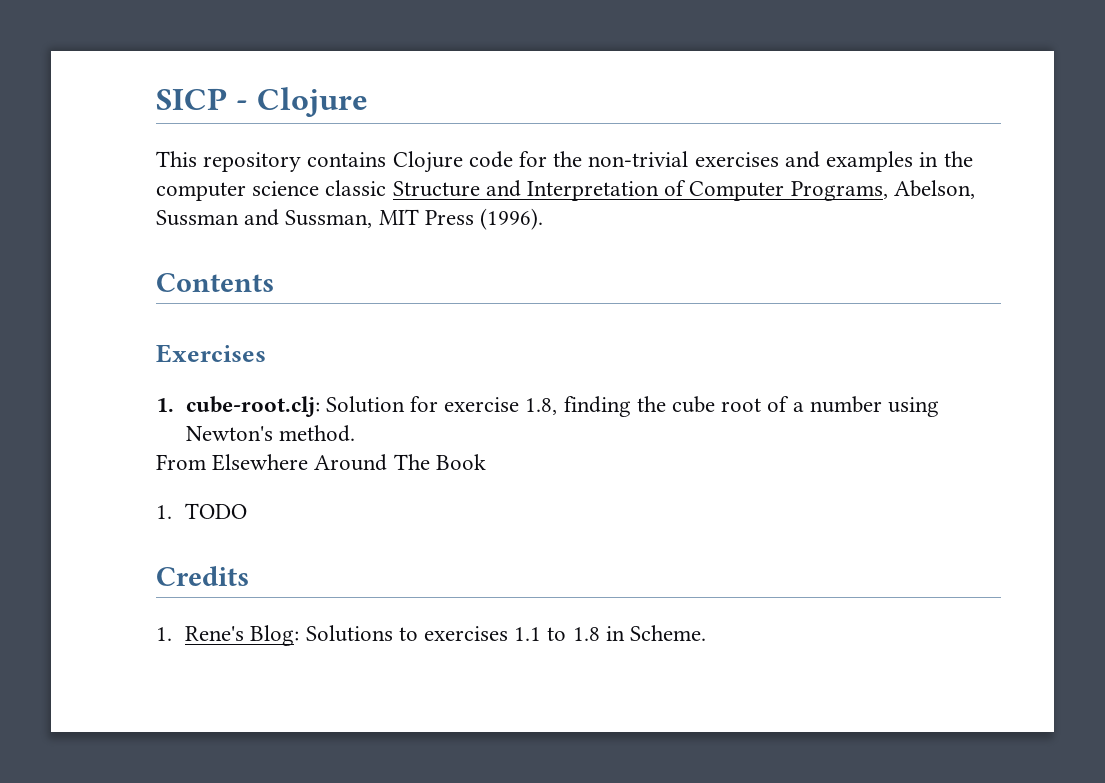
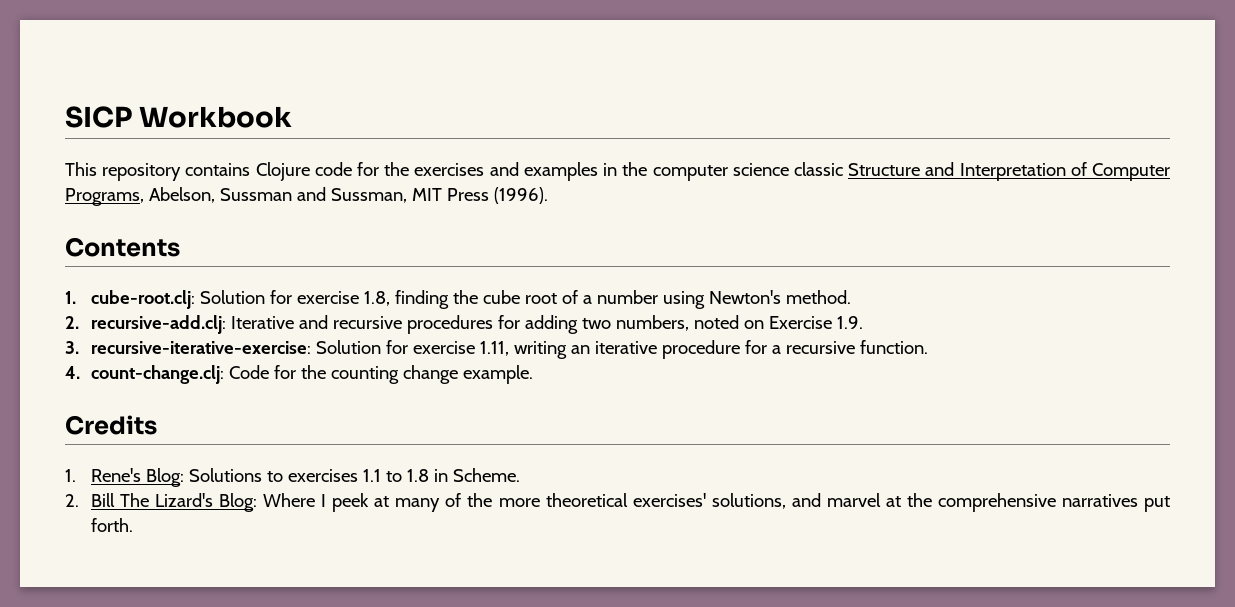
- SICP - Clojure
+ SICP Workbook
- This repository contains Clojure code for the non-trivial exercises and examples in the computer science classic Structure and Interpretation of Computer Programs, Abelson, Sussman and Sussman, MIT Press (1996).
+ This repository contains Clojure code for the exercises and examples in the computer science classic Structure and Interpretation of Computer Programs, Abelson, Sussman and Sussman, MIT Press (1996).
- Exercises
- From Elsewhere Around The Book
- 1. TODO
+ 2. recursive-add.clj: Iterative and recursive procedures for adding two numbers, noted on Exercise 1.9.
+ 3. recursive-iterative-exercise: Solution for exercise 1.11, writing an iterative procedure for a recursive function.
+ 4. count-change.clj: Code for the counting change example.
+ 2. Bill The Lizard's Blog: Where I peek at many of the more theoretical exercises' solutions, and marvel at the comprehensive narratives put forth.

